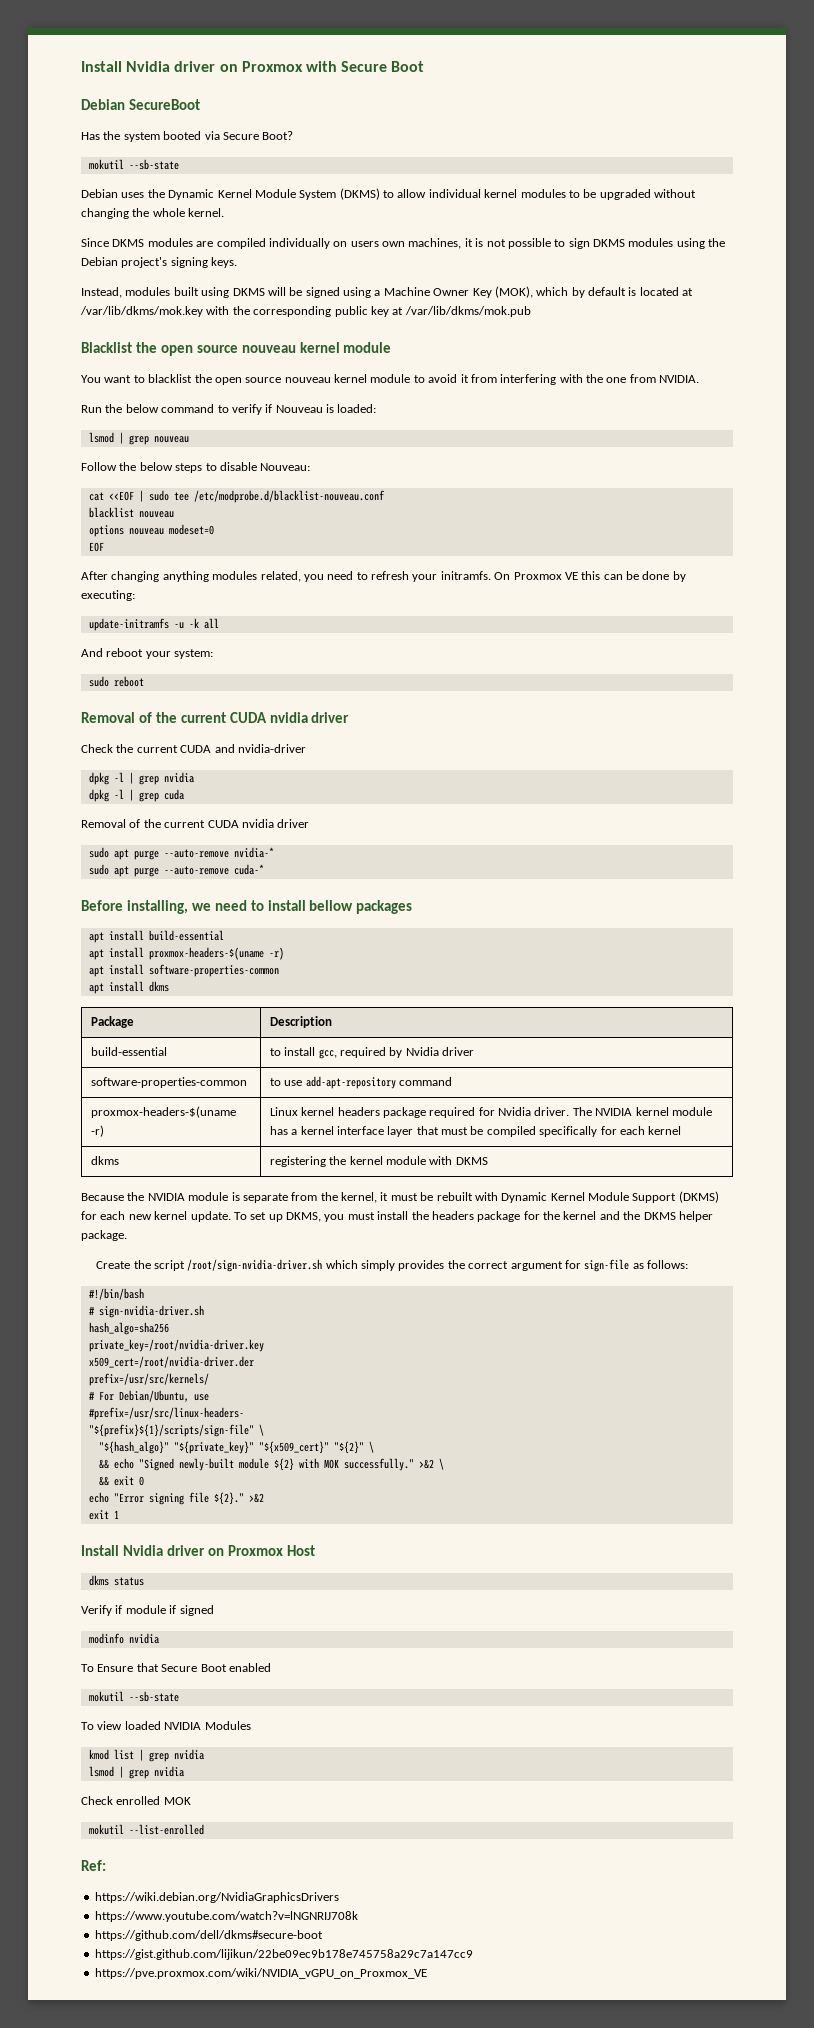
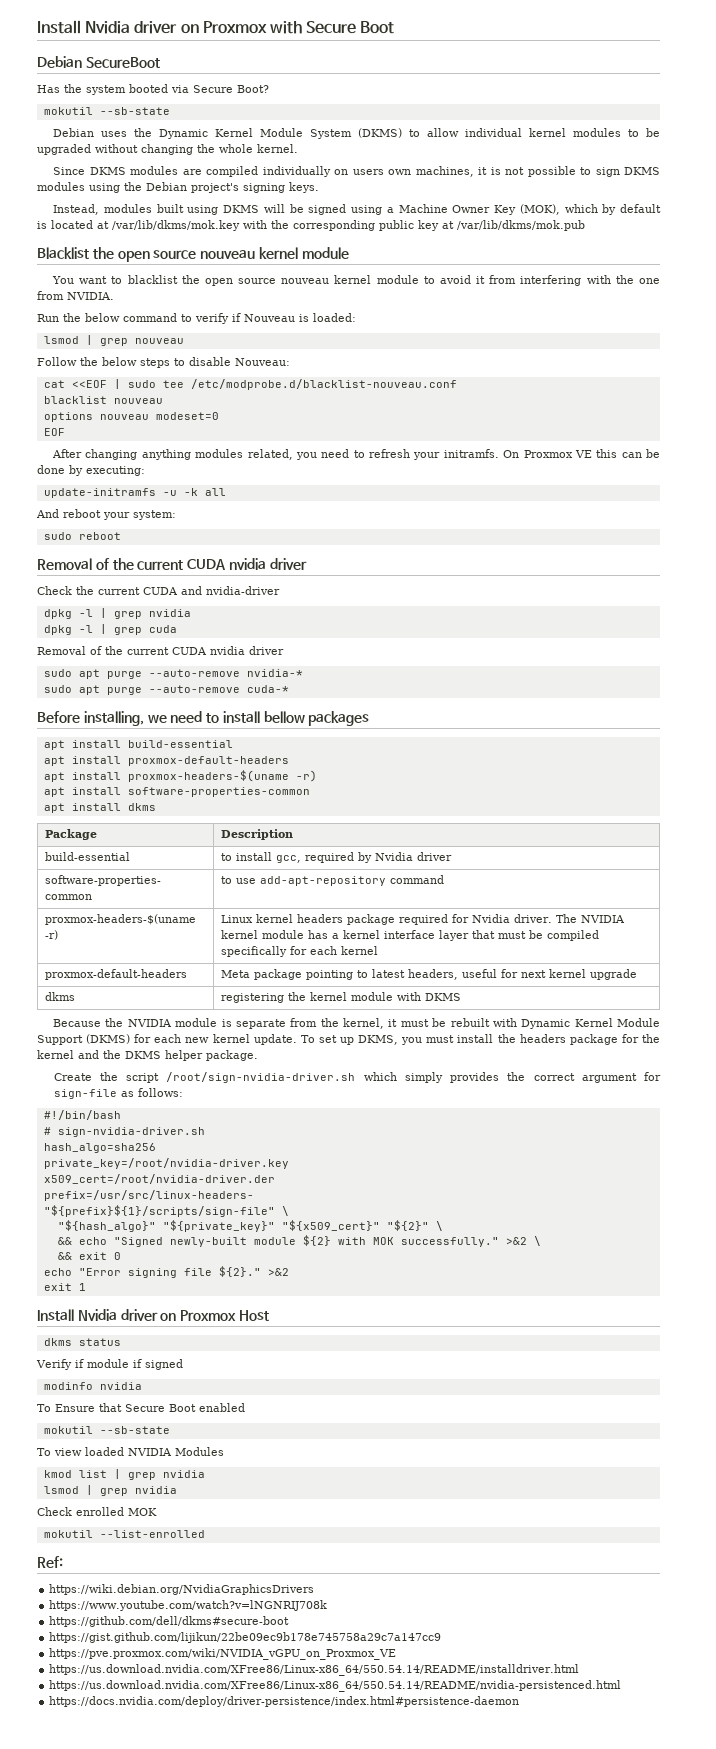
+ apt install proxmox-default-headers
+ proxmox-default-headers | Meta package pointing to latest headers, useful for next kernel upgrade
- prefix=/usr/src/kernels/
- # For Debian/Ubuntu, use
- #prefix=/usr/src/linux-headers-
+ prefix=/usr/src/linux-headers-
+ https://us.download.nvidia.com/XFree86/Linux-x86_64/550.54.14/README/installdriver.html
+ https://us.download.nvidia.com/XFree86/Linux-x86_64/550.54.14/README/nvidia-persistenced.html
+ https://docs.nvidia.com/deploy/driver-persistence/index.html#persistence-daemon

